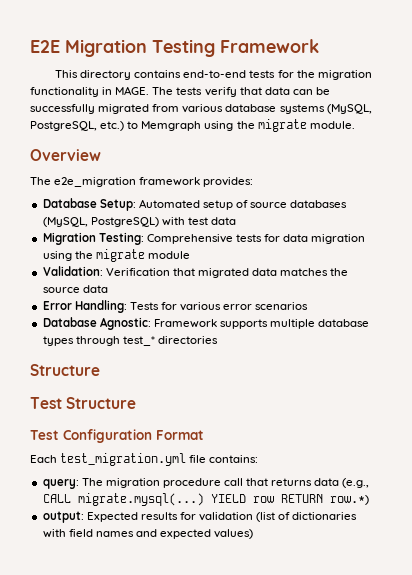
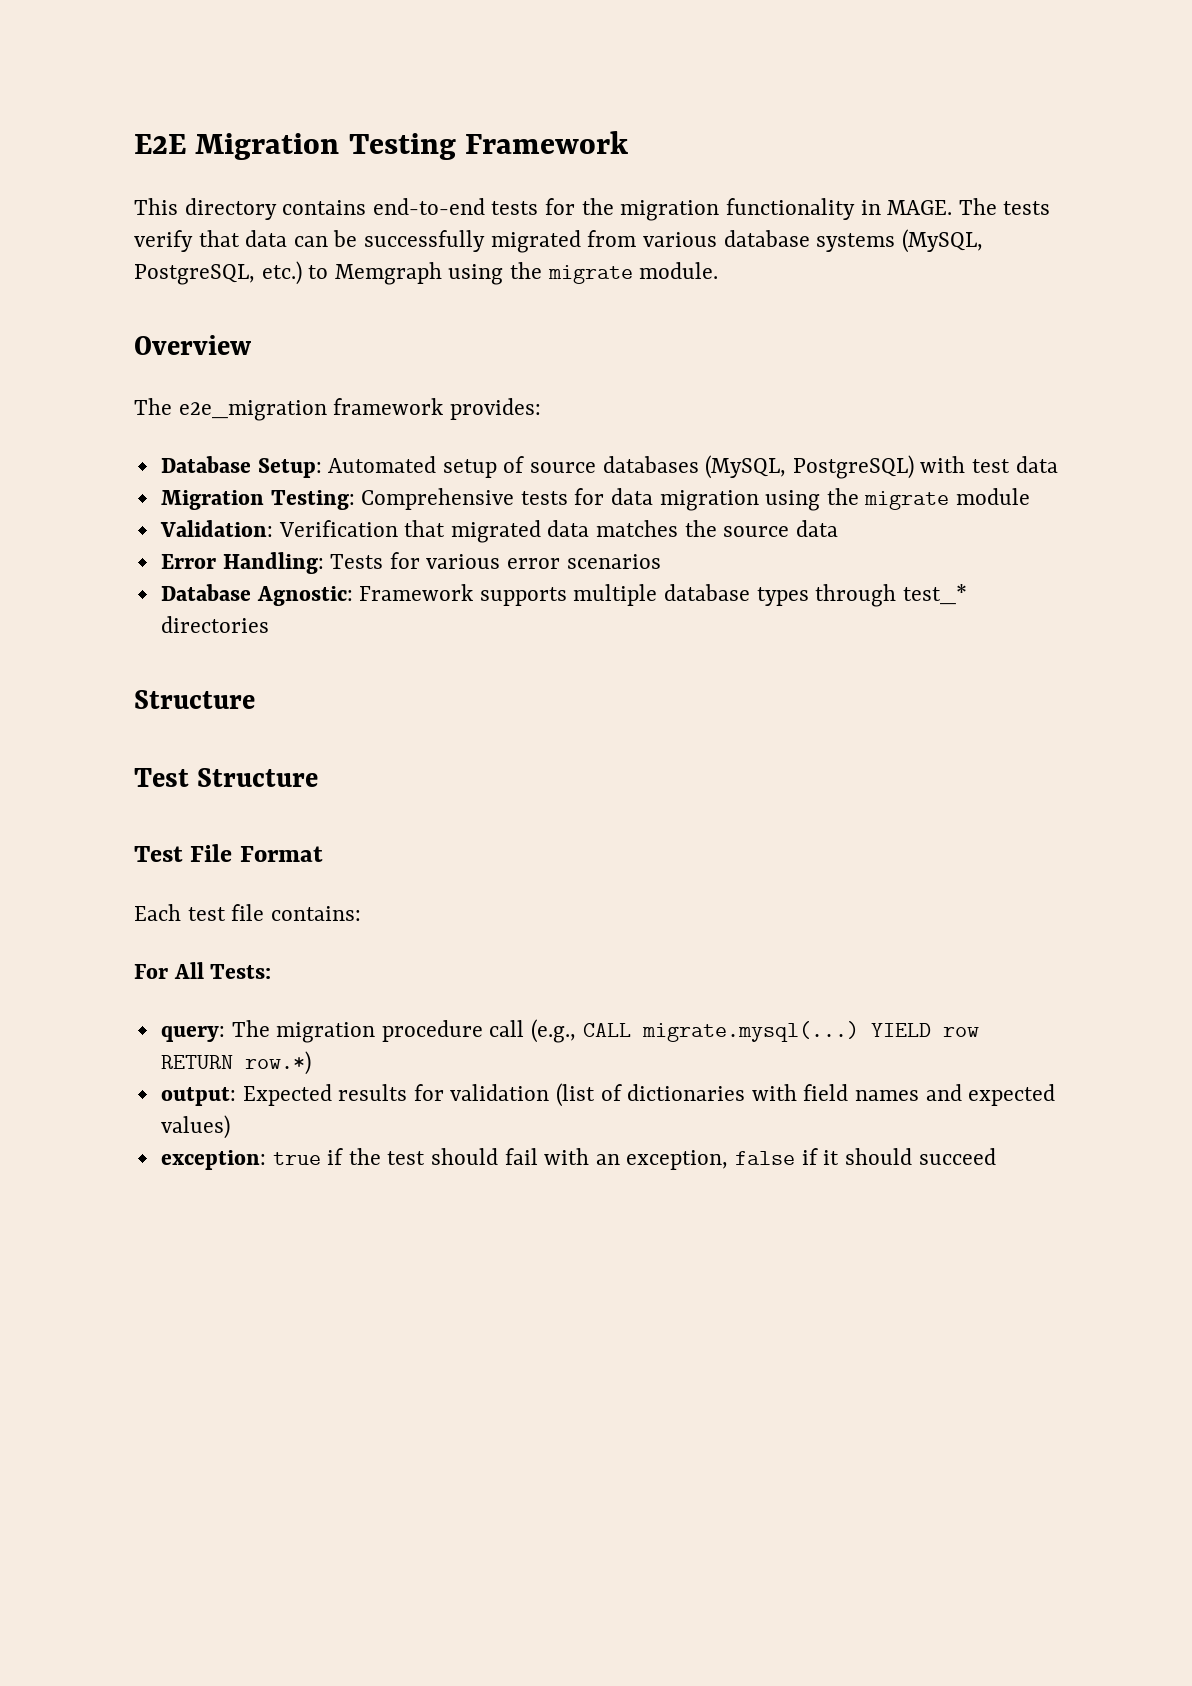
- Test Configuration Format
+ Test File Format
- Each test_migration.yml file contains:
+ Each test file contains:
+ For All Tests:
- query: The migration procedure call that returns data (e.g., CALL migrate.mysql(...)
+ query: The migration procedure call (e.g., CALL migrate.mysql(...)
+ exception: true if the test should fail with an exception, false if it should succeed

